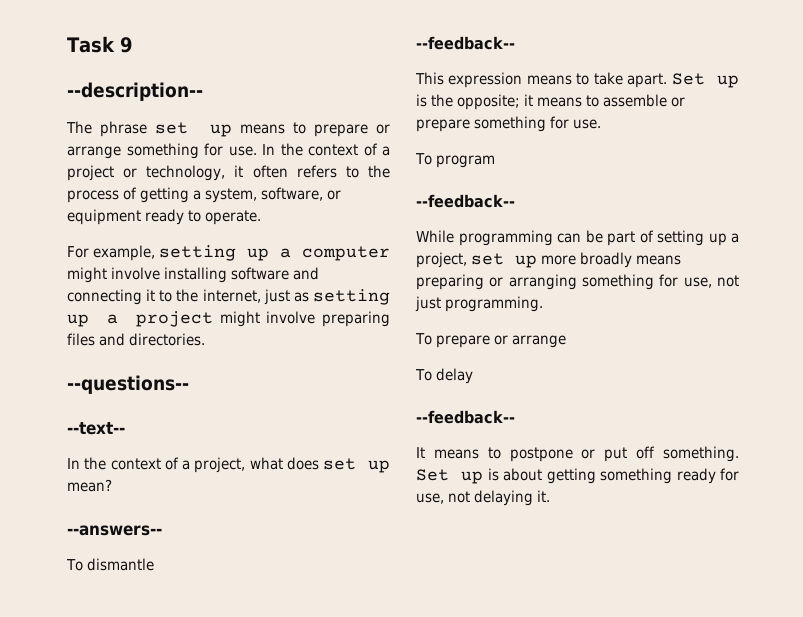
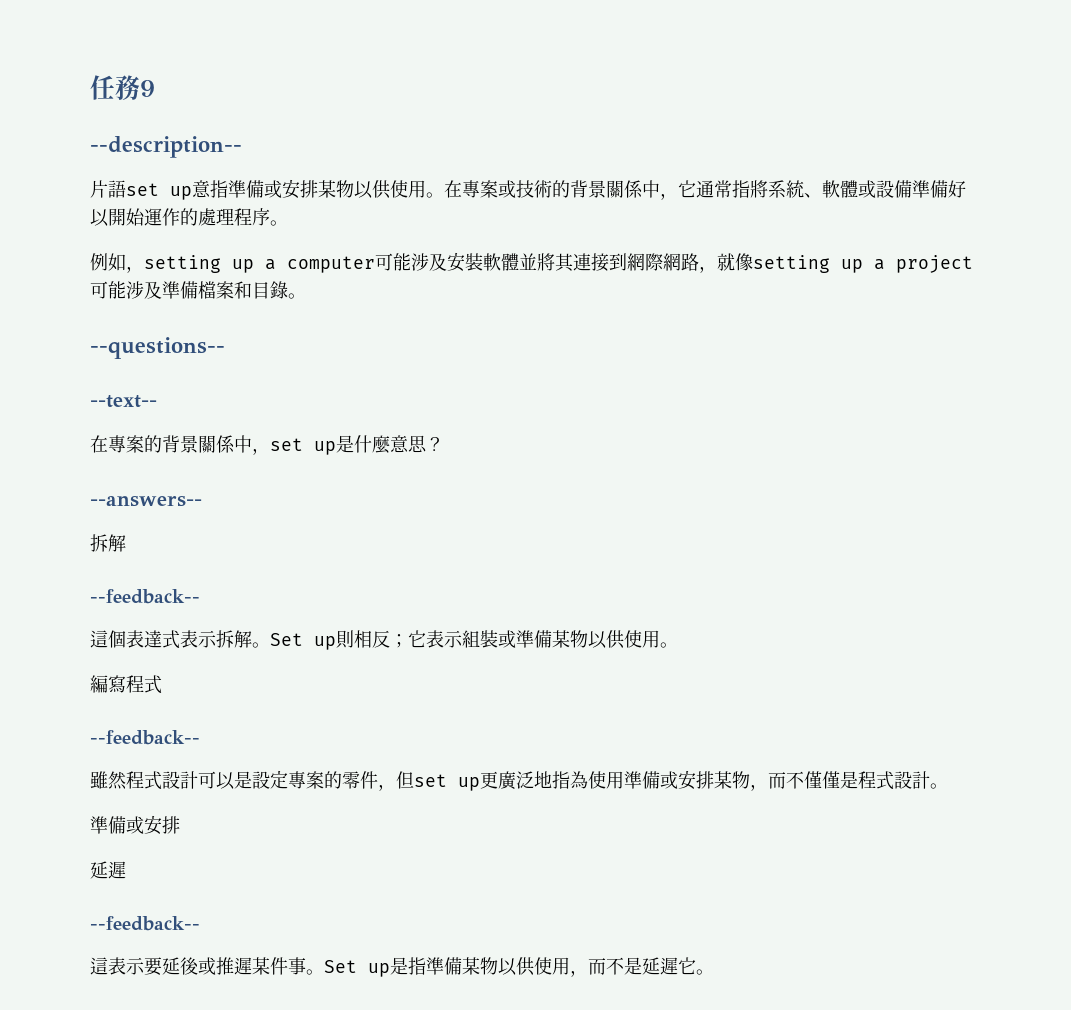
- Task 9
+ 任務9
- The phrase set up means to prepare or arrange something for use. In the context of a project or technology, it often refers to the process of getting a system, software, or equipment ready to operate.
- For example, setting up a computer might involve installing software and connecting it to the internet, just as setting up a project might involve preparing files and directories.
+ 片語set up意指準備或安排某物以供使用。在專案或技術的背景關係中，它通常指將系統、軟體或設備準備好以開始運作的處理程序。
+ 例如，setting up a computer可能涉及安裝軟體並將其連接到網際網路，就像setting up a project可能涉及準備檔案和目錄。
  --questions--
  --text--
- In the context of a project, what does set up mean?
+ 在專案的背景關係中，set up是什麼意思？
  --answers--
- To dismantle
+ 拆解
  --feedback--
- This expression means to take apart. Set up is the opposite; it means to assemble or prepare something for use.
- To program
+ 這個表達式表示拆解。Set up則相反；它表示組裝或準備某物以供使用。
+ 編寫程式
  --feedback--
- While programming can be part of setting up a project, set up more broadly means preparing or arranging something for use, not just programming.
- To prepare or arrange
- To delay
+ 雖然程式設計可以是設定專案的零件，但set up更廣泛地指為使用準備或安排某物，而不僅僅是程式設計。
+ 準備或安排
+ 延遲
  --feedback--
- It means to postpone or put off something. Set up is about getting something ready for use, not delaying it.
+ 這表示要延後或推遲某件事。Set up是指準備某物以供使用，而不是延遲它。

